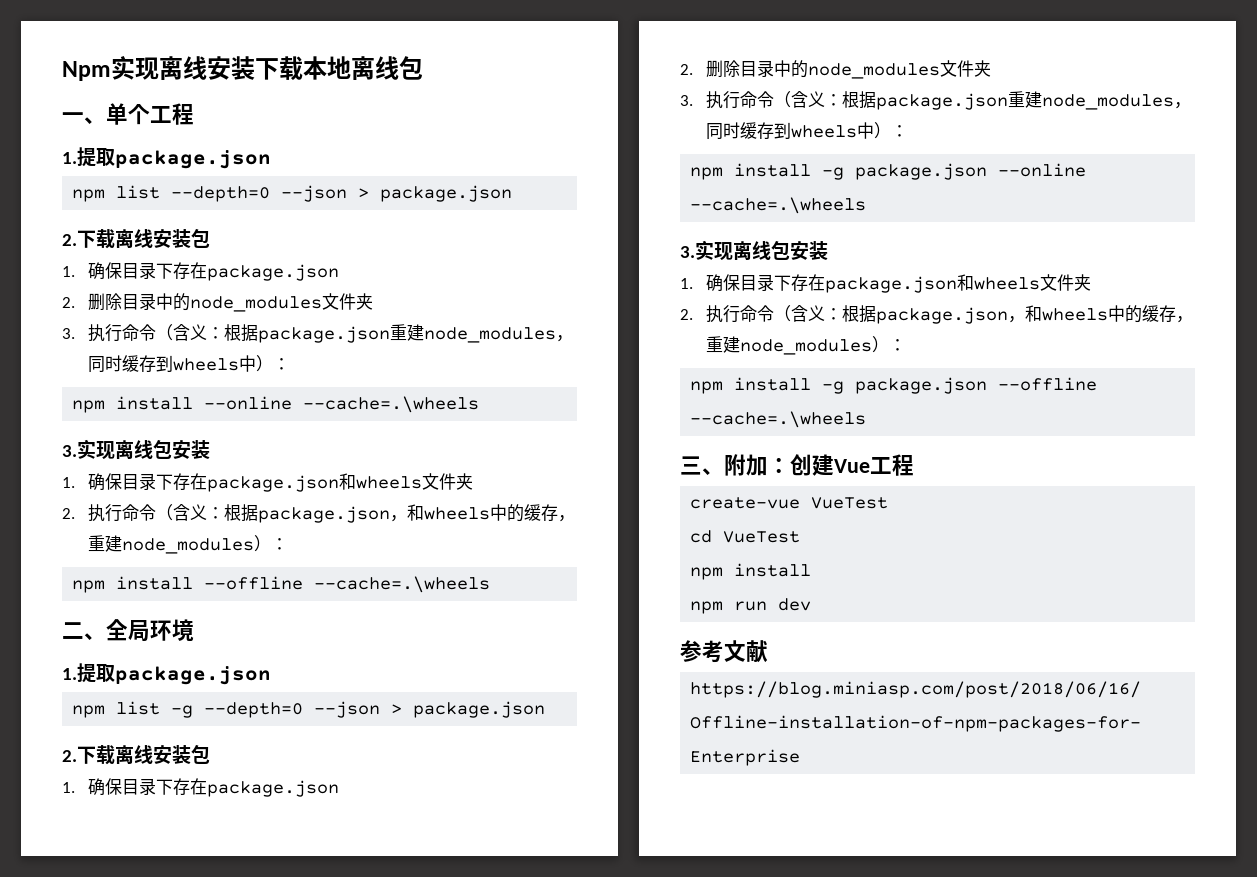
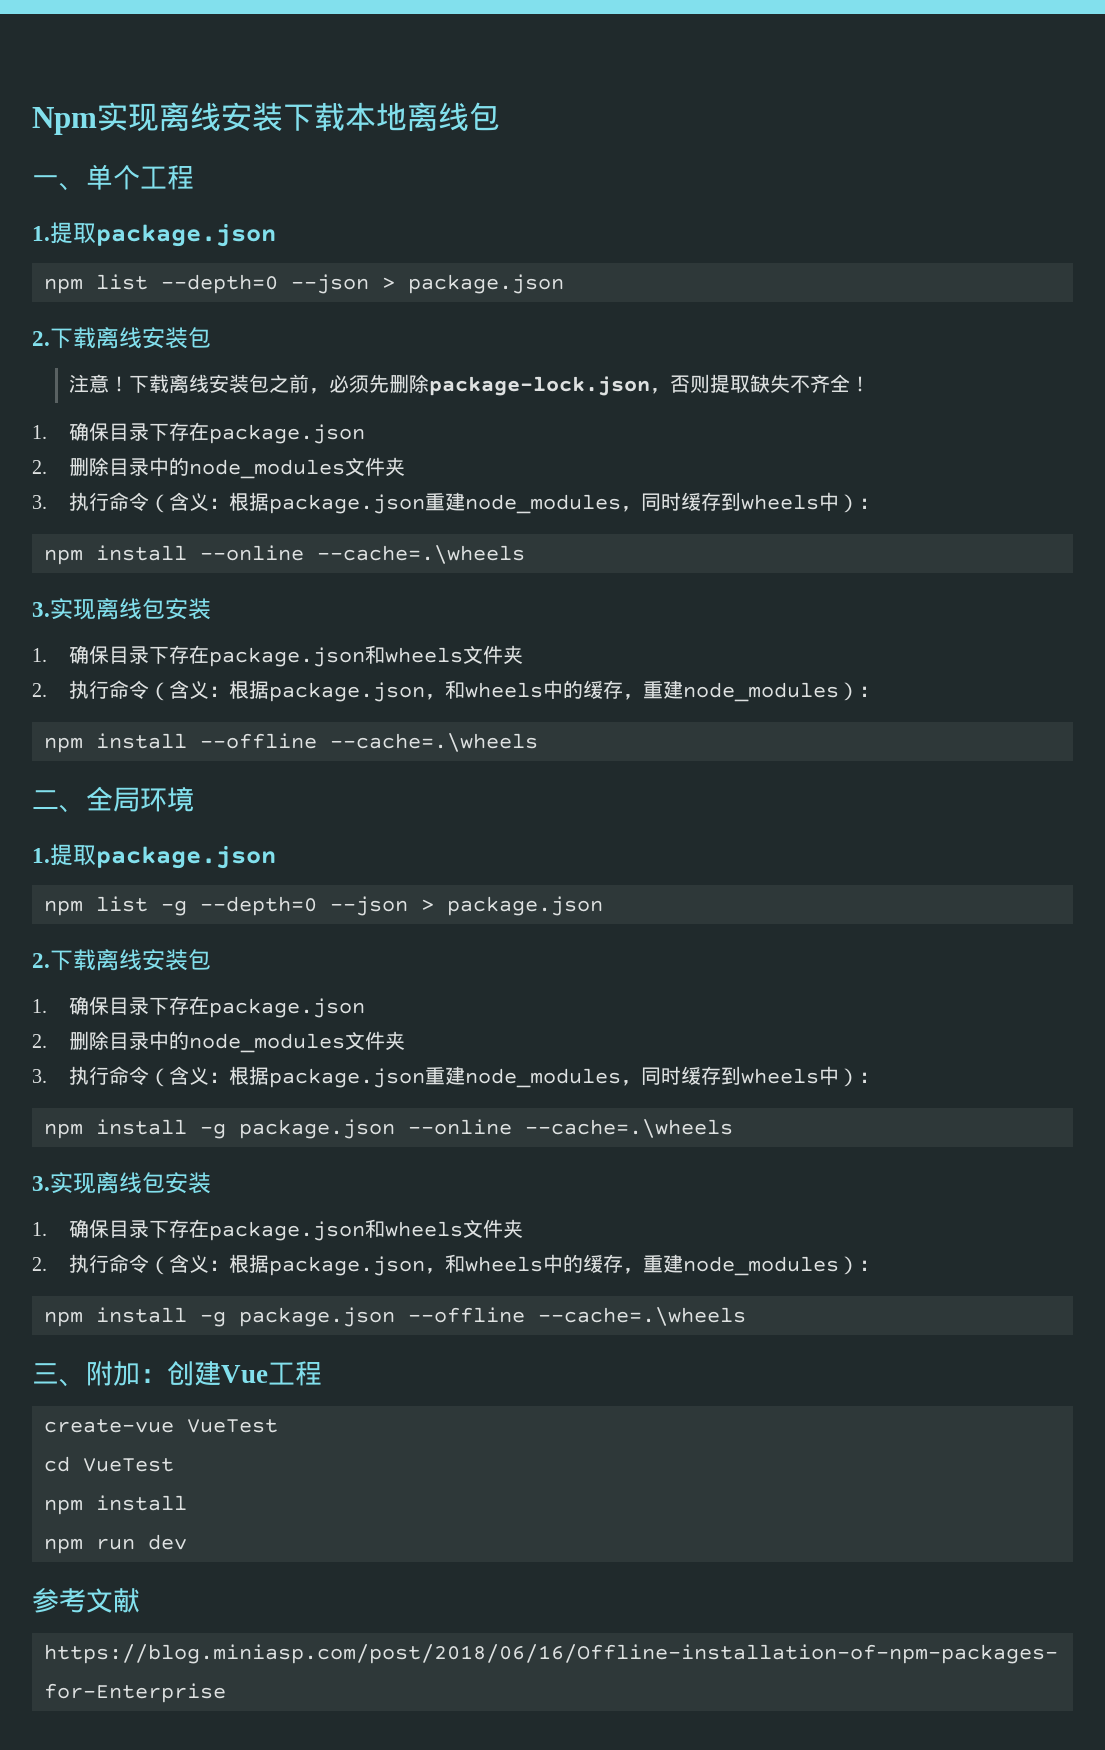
+ 注意！下载离线安装包之前，必须先删除package-lock.json，否则提取缺失不齐全！

